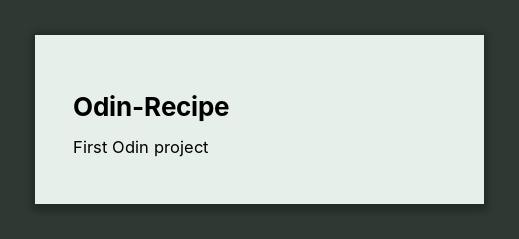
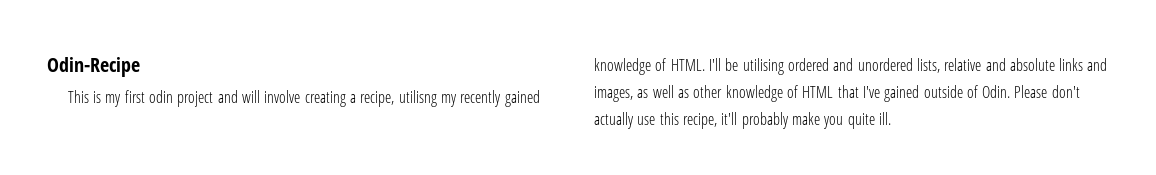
- First Odin project
+ This is my first odin project and will involve creating a recipe, utilisng my recently gained knowledge of HTML. I'll be utilising ordered and unordered lists, relative and absolute links and images, as well as other knowledge of HTML that I've gained outside of Odin. Please don't actually use this recipe, it'll probably make you quite ill.

